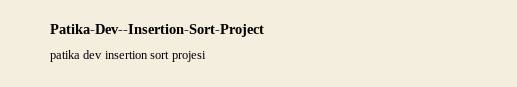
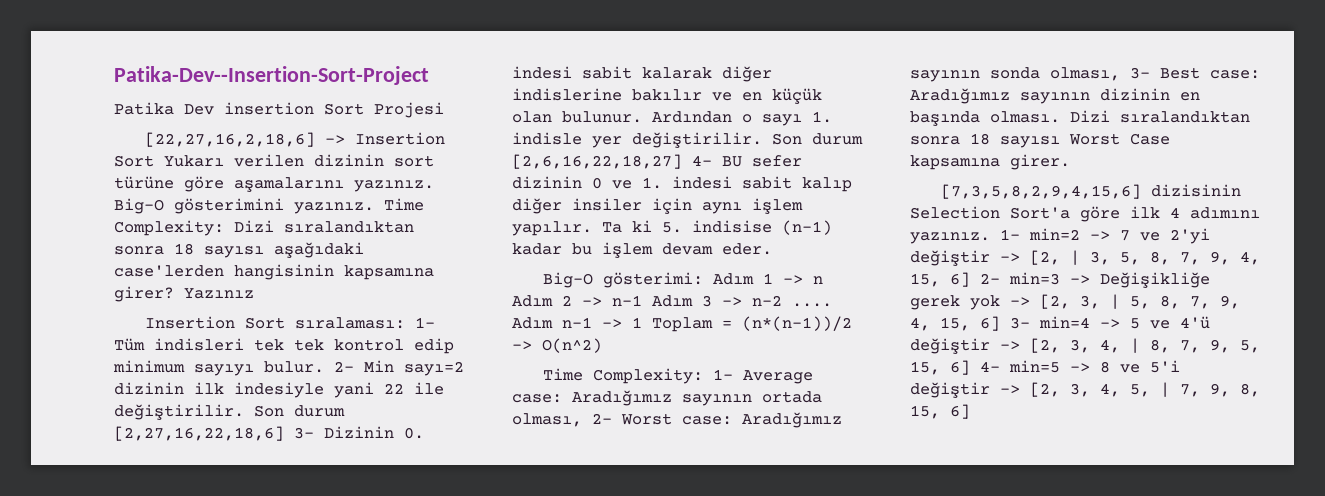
- patika dev insertion sort projesi
+ Patika Dev insertion Sort Projesi
+ [22,27,16,2,18,6] -> Insertion Sort Yukarı verilen dizinin sort türüne göre aşamalarını yazınız. Big-O gösterimini yazınız. Time Complexity: Dizi sıralandıktan sonra 18 sayısı aşağıdaki case'lerden hangisinin kapsamına girer? Yazınız
+ Insertion Sort sıralaması: 1- Tüm indisleri tek tek kontrol edip minimum sayıyı bulur. 2- Min sayı=2 dizinin ilk indesiyle yani 22 ile değiştirilir. Son durum [2,27,16,22,18,6] 3- Dizinin 0. indesi sabit kalarak diğer indislerine bakılır ve en küçük olan bulunur. Ardından o sayı 1. indisle yer değiştirilir. Son durum [2,6,16,22,18,27] 4- BU sefer dizinin 0 ve 1. indesi sabit kalıp diğer insiler için aynı işlem yapılır. Ta ki 5. indisise (n-1) kadar bu işlem devam eder.
+ Big-O gösterimi: Adım 1 -> n Adım 2 -> n-1 Adım 3 -> n-2 .... Adım n-1 -> 1 Toplam = (n*(n-1))/2 -> O(n^2)
+ Time Complexity: 1- Average case: Aradığımız sayının ortada olması, 2- Worst case: Aradığımız sayının sonda olması, 3- Best case: Aradığımız sayının dizinin en başında olması. Dizi sıralandıktan sonra 18 sayısı Worst Case kapsamına girer.
+ [7,3,5,8,2,9,4,15,6] dizisinin Selection Sort'a göre ilk 4 adımını yazınız. 1- min=2 -> 7 ve 2'yi değiştir -> [2, | 3, 5, 8, 7, 9, 4, 15, 6] 2- min=3 -> Değişikliğe gerek yok -> [2, 3, | 5, 8, 7, 9, 4, 15, 6] 3- min=4 -> 5 ve 4'ü değiştir -> [2, 3, 4, | 8, 7, 9, 5, 15, 6] 4- min=5 -> 8 ve 5'i değiştir -> [2, 3, 4, 5, | 7, 9, 8, 15, 6]

